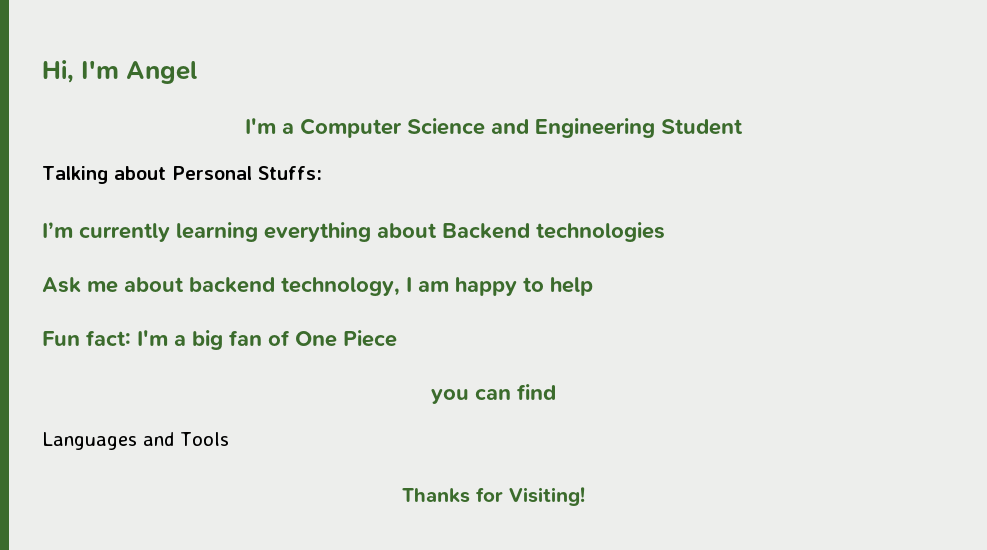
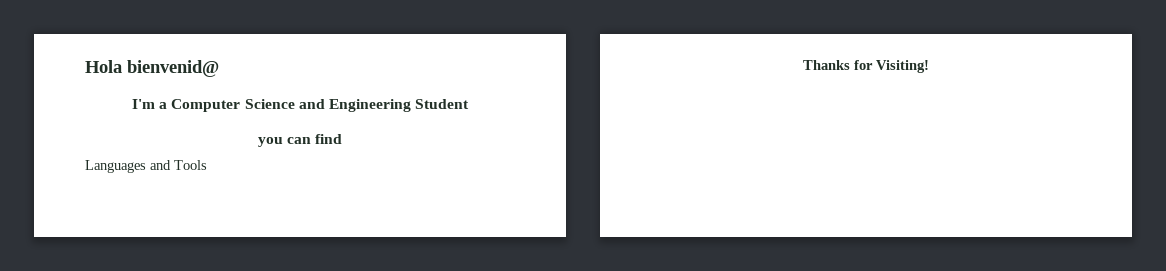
- Hi, I'm Angel
+ Hola bienvenid@
- Talking about Personal Stuffs:
- I’m currently learning everything about Backend technologies
- Ask me about backend technology, I am happy to help
- Fun fact: I'm a big fan of One Piece

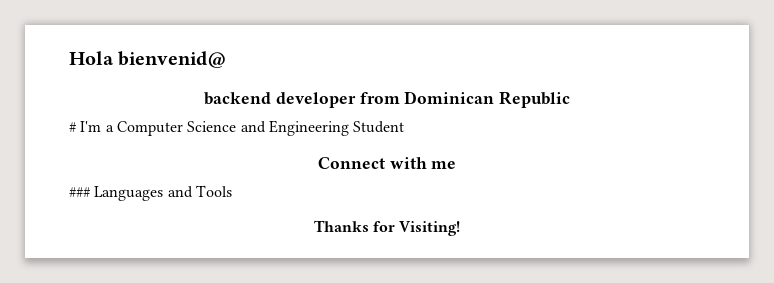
- I'm a Computer Science and Engineering Student
+ backend developer from Dominican Republic
+ # I'm a Computer Science and Engineering Student
- you can find
- Languages and Tools
+ Connect with me
+ ### Languages and Tools

